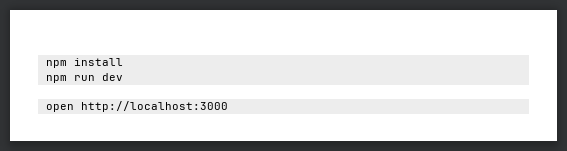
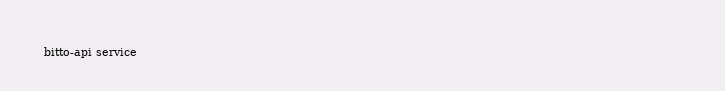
- npm install
- npm run dev
- open http://localhost:3000
+ bitto-api service

